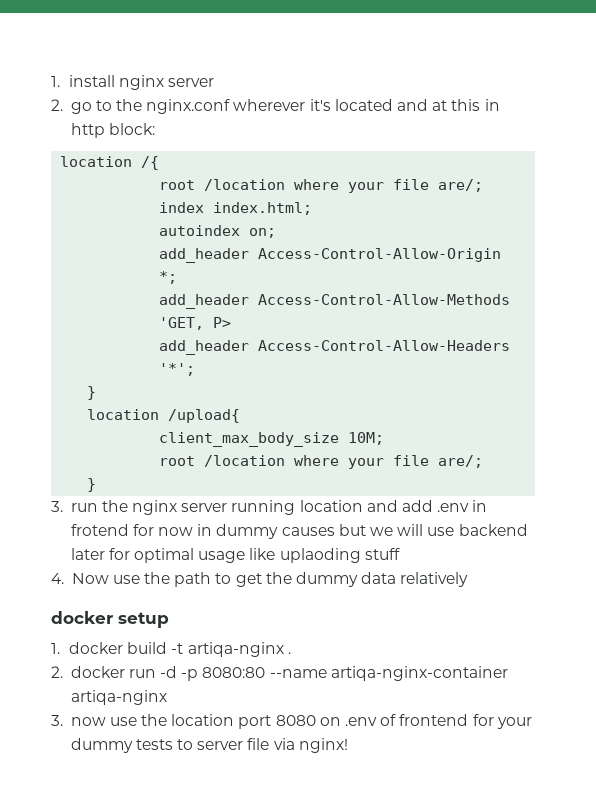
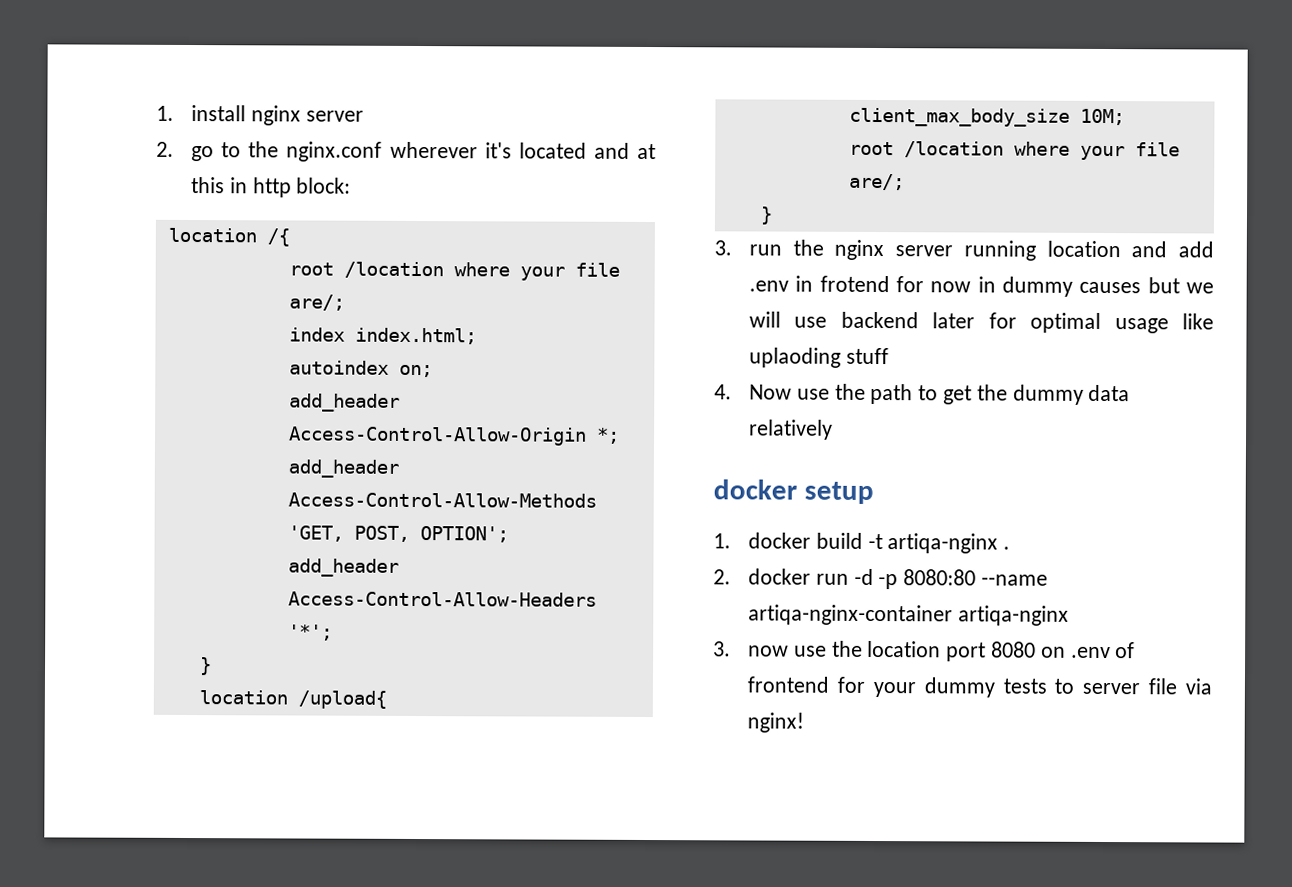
- add_header Access-Control-Allow-Methods 'GET, P>
+ add_header Access-Control-Allow-Methods 'GET, POST, OPTION';

